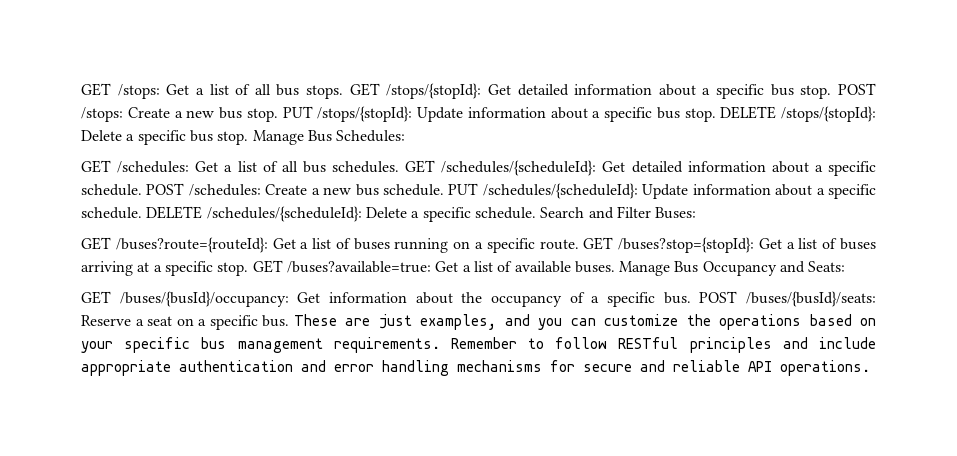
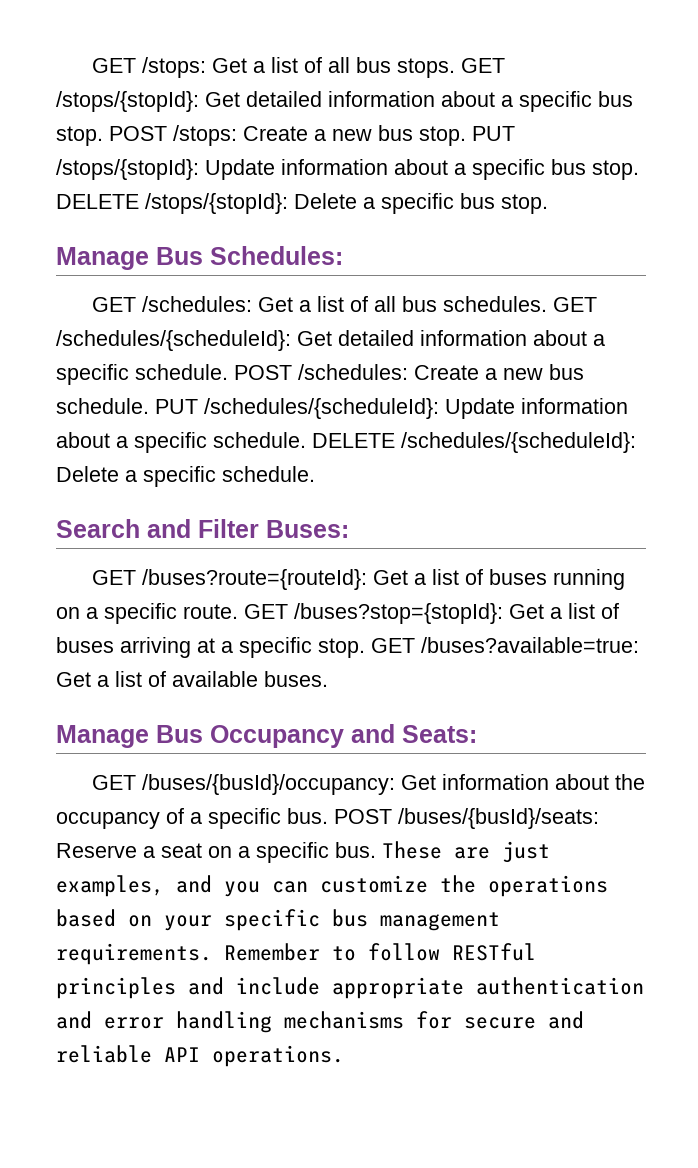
- DELETE /stops/{stopId}: Delete a specific bus stop. Manage Bus Schedules:
+ DELETE /stops/{stopId}: Delete a specific bus stop.
+ Manage Bus Schedules:
- DELETE /schedules/{scheduleId}: Delete a specific schedule. Search and Filter Buses:
+ DELETE /schedules/{scheduleId}: Delete a specific schedule.
+ Search and Filter Buses:
- GET /buses?available=true: Get a list of available buses. Manage Bus Occupancy and Seats:
+ GET /buses?available=true: Get a list of available buses.
+ Manage Bus Occupancy and Seats:

